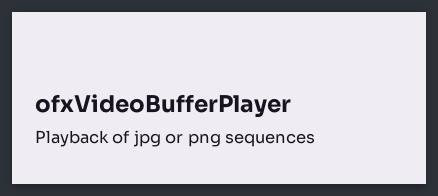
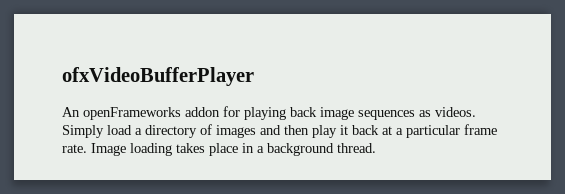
- Playback of jpg or png sequences
+ An openFrameworks addon for playing back image sequences as videos. Simply load a directory of images and then play it back at a particular frame rate. Image loading takes place in a background thread.

